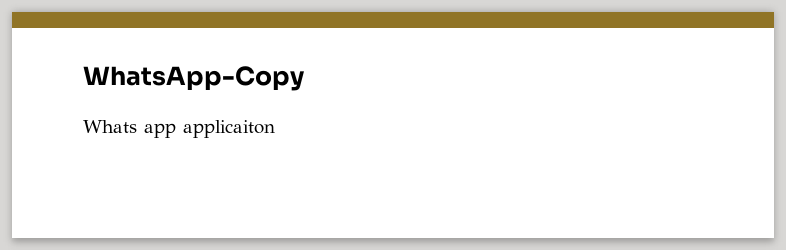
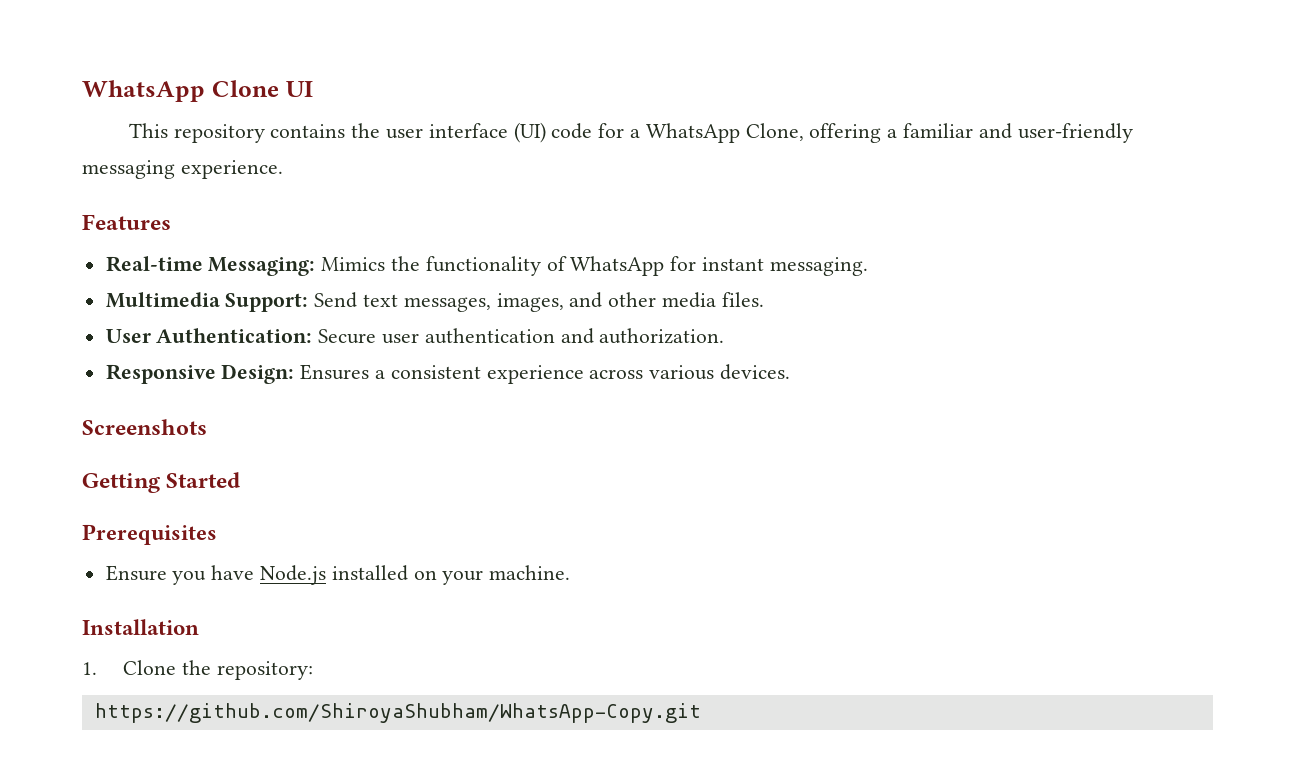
- WhatsApp-Copy
- Whats app applicaiton
+ WhatsApp Clone UI
+ This repository contains the user interface (UI) code for a WhatsApp Clone, offering a familiar and user-friendly messaging experience.
+ Features
+ Real-time Messaging: Mimics the functionality of WhatsApp for instant messaging.
+ Multimedia Support: Send text messages, images, and other media files.
+ User Authentication: Secure user authentication and authorization.
+ Responsive Design: Ensures a consistent experience across various devices.
+ Screenshots
+ Getting Started
+ Prerequisites
+ Ensure you have Node.js installed on your machine.
+ Installation
+ 1. Clone the repository:
+ https://github.com/ShiroyaShubham/WhatsApp-Copy.git

